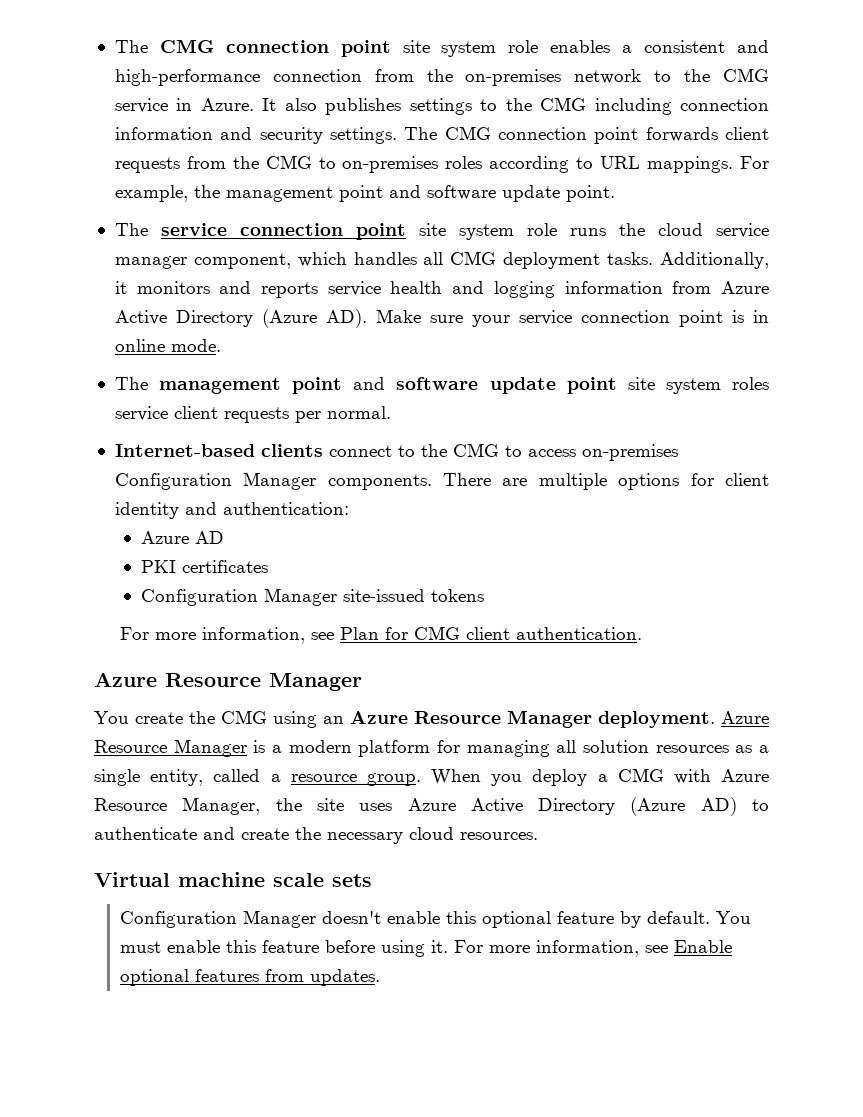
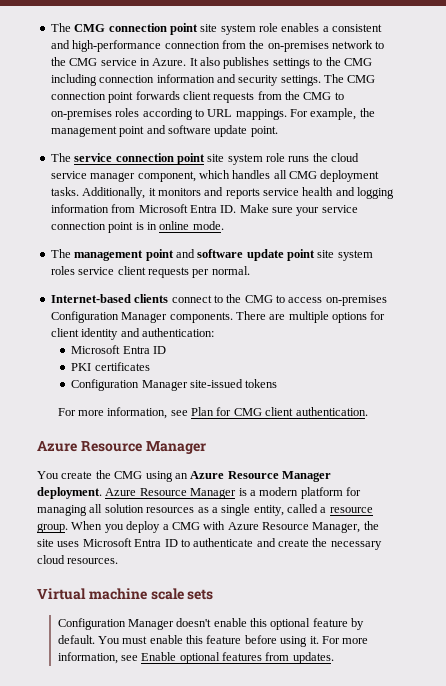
- Additionally, it monitors and reports service health and logging information from Azure Active Directory (Azure AD). Make sure your service connection point is in online mode.
+ Additionally, it monitors and reports service health and logging information from Microsoft Entra ID. Make sure your service connection point is in online mode.
  There are multiple options for client identity and authentication:
- Azure AD
+ Microsoft Entra ID
- When you deploy a CMG with Azure Resource Manager, the site uses Azure Active Directory (Azure AD) to authenticate and create the necessary cloud resources.
+ When you deploy a CMG with Azure Resource Manager, the site uses Microsoft Entra ID to authenticate and create the necessary cloud resources.

